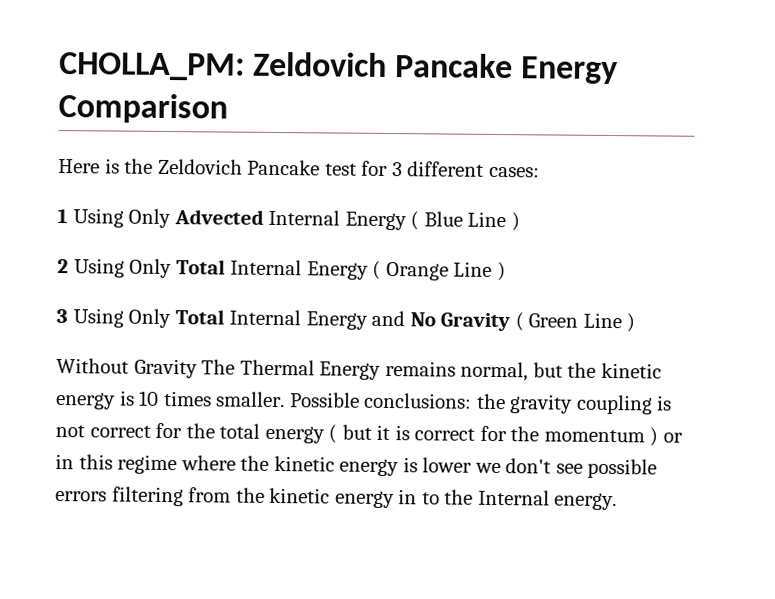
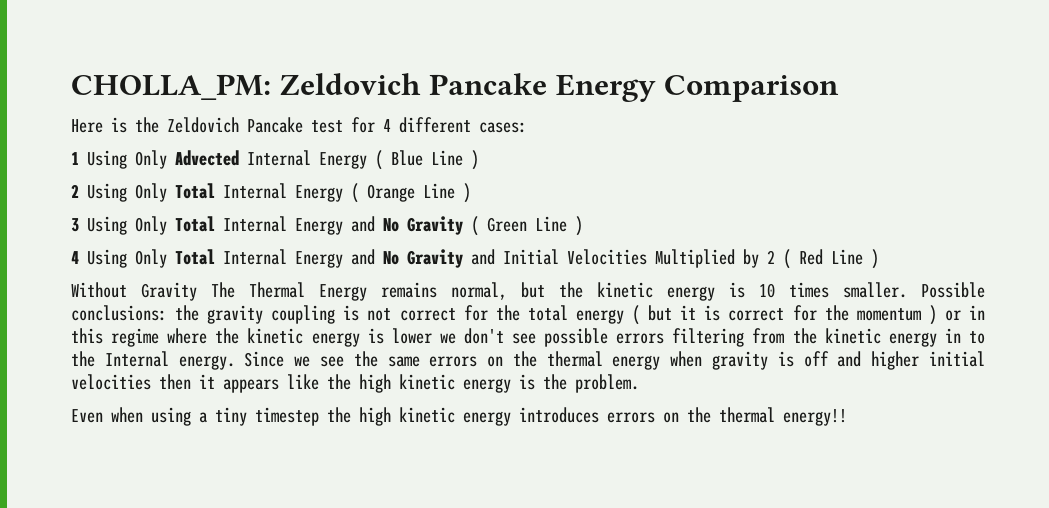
- Here is the Zeldovich Pancake test for 3 different cases:
+ Here is the Zeldovich Pancake test for 4 different cases:
+ 4 Using Only Total Internal Energy and No Gravity and Initial Velocities Multiplied by 2 ( Red Line )
+ Since we see the same errors on the thermal energy when gravity is off and higher initial velocities then it appears like the high kinetic energy is the problem.
+ Even when using a tiny timestep the high kinetic energy introduces errors on the thermal energy!!

